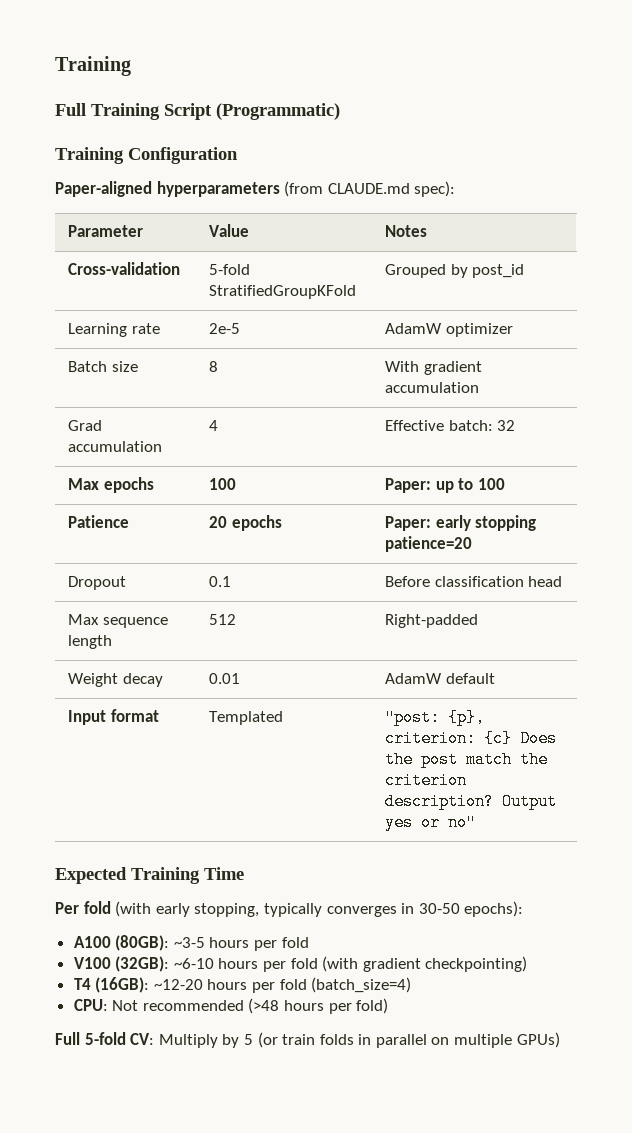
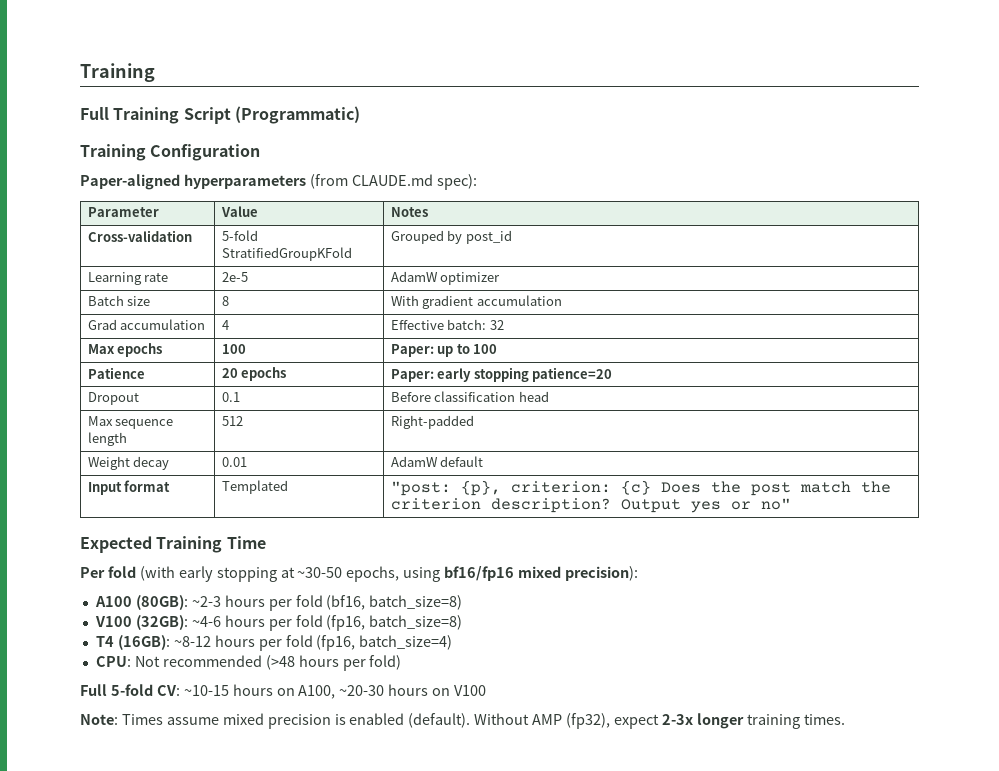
- Per fold (with early stopping, typically converges in 30-50 epochs):
+ Per fold (with early stopping at ~30-50 epochs, using bf16/fp16 mixed precision):
- A100 (80GB): ~3-5 hours per fold
+ A100 (80GB): ~2-3 hours per fold (bf16, batch_size=8)
- V100 (32GB): ~6-10 hours per fold (with gradient checkpointing)
+ V100 (32GB): ~4-6 hours per fold (fp16, batch_size=8)
- T4 (16GB): ~12-20 hours per fold (batch_size=4)
+ T4 (16GB): ~8-12 hours per fold (fp16, batch_size=4)
- Full 5-fold CV: Multiply by 5 (or train folds in parallel on multiple GPUs)
+ Full 5-fold CV: ~10-15 hours on A100, ~20-30 hours on V100
+ Note: Times assume mixed precision is enabled (default). Without AMP (fp32), expect 2-3x longer training times.

